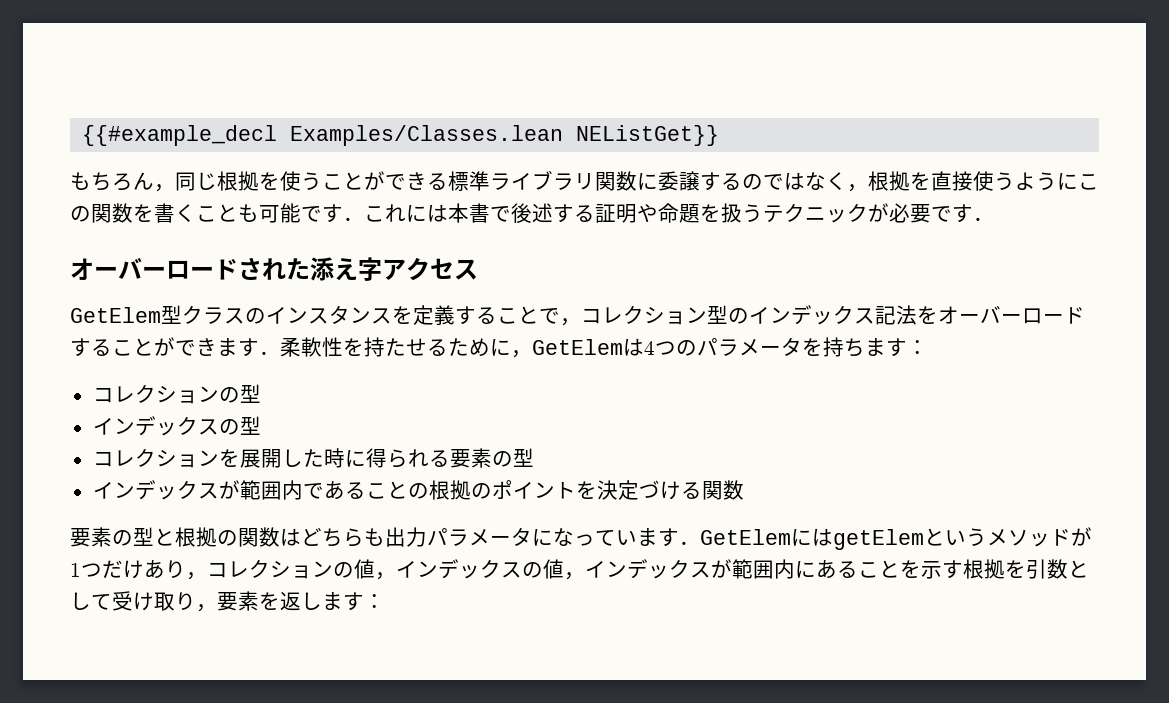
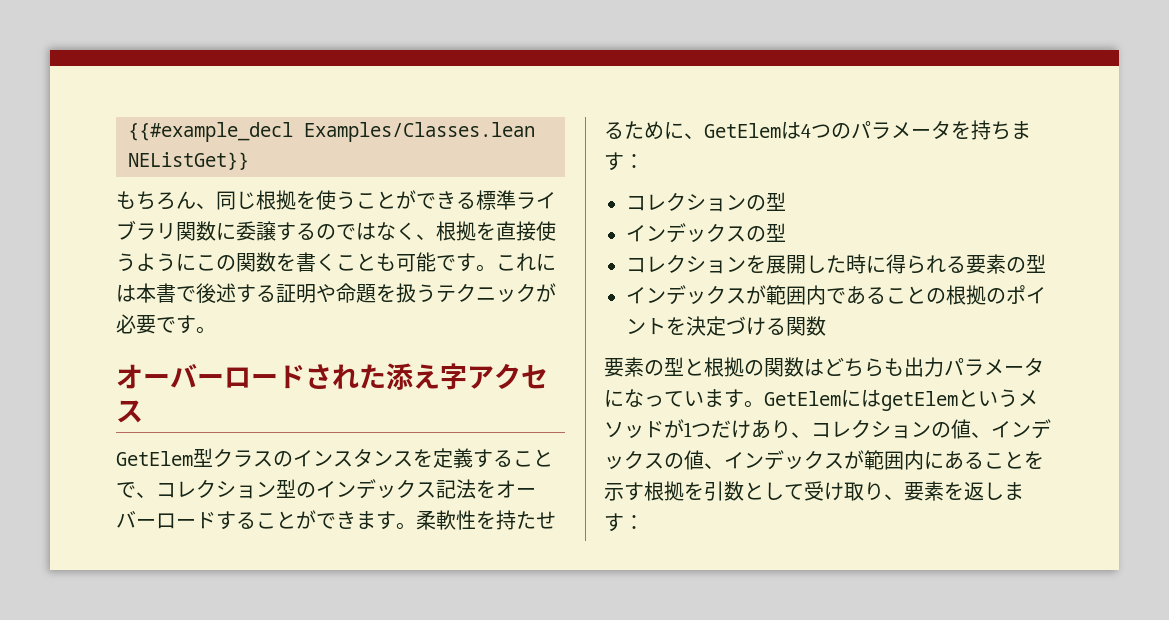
- もちろん，同じ根拠を使うことができる標準ライブラリ関数に委譲するのではなく，根拠を直接使うようにこの関数を書くことも可能です．これには本書で後述する証明や命題を扱うテクニックが必要です．
+ もちろん、同じ根拠を使うことができる標準ライブラリ関数に委譲するのではなく、根拠を直接使うようにこの関数を書くことも可能です。これには本書で後述する証明や命題を扱うテクニックが必要です。
- GetElem型クラスのインスタンスを定義することで，コレクション型のインデックス記法をオーバーロードすることができます．柔軟性を持たせるために，GetElemは4つのパラメータを持ちます：
+ GetElem型クラスのインスタンスを定義することで、コレクション型のインデックス記法をオーバーロードすることができます。柔軟性を持たせるために、GetElemは4つのパラメータを持ちます：
- 要素の型と根拠の関数はどちらも出力パラメータになっています．GetElemにはgetElemというメソッドが1つだけあり，コレクションの値，インデックスの値，インデックスが範囲内にあることを示す根拠を引数として受け取り，要素を返します：
+ 要素の型と根拠の関数はどちらも出力パラメータになっています。GetElemにはgetElemというメソッドが1つだけあり、コレクションの値、インデックスの値、インデックスが範囲内にあることを示す根拠を引数として受け取り、要素を返します：

